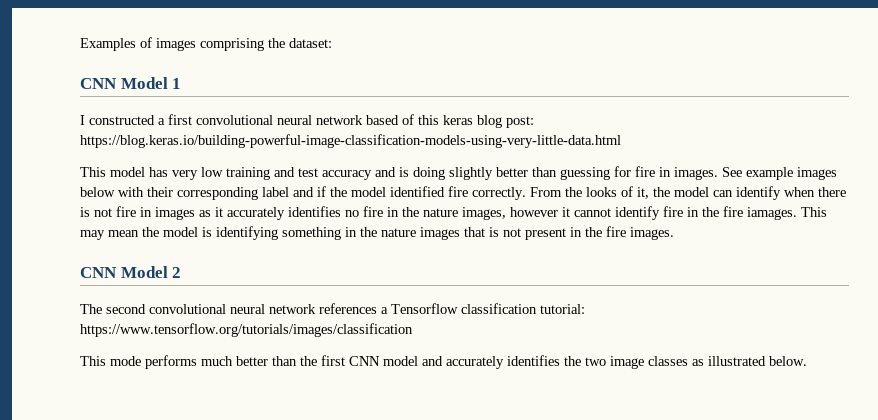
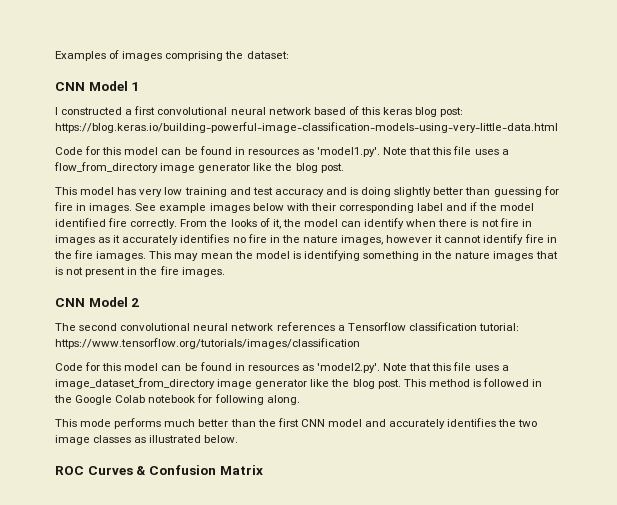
+ Code for this model can be found in resources as 'model1.py'. Note that this file uses a flow_from_directory image generator like the blog post.
+ Code for this model can be found in resources as 'model2.py'. Note that this file uses a image_dataset_from_directory image generator like the blog post. This method is followed in the Google Colab notebook for following along.
+ ROC Curves & Confusion Matrix

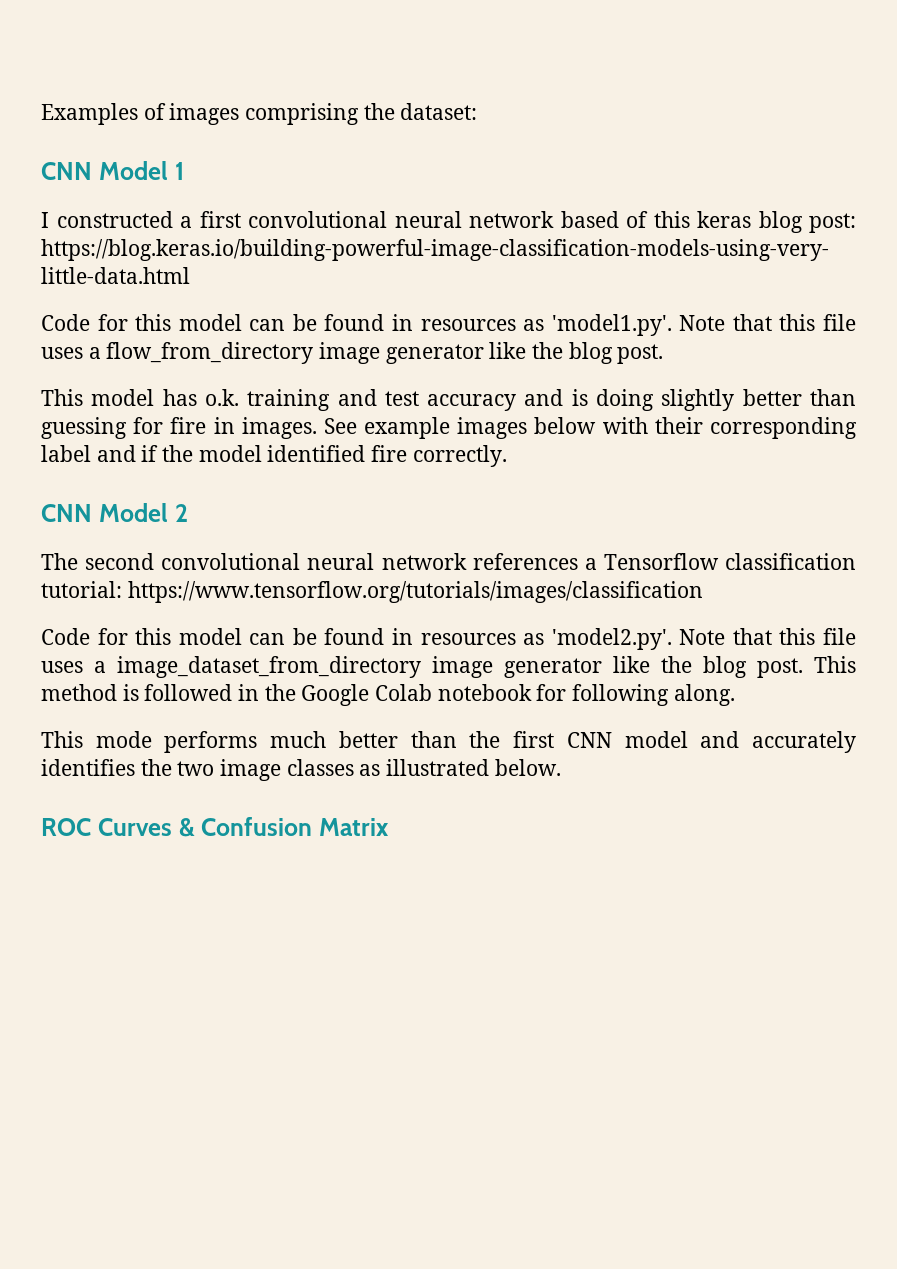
- This model has very low training and test accuracy and is doing slightly better than guessing for fire in images.
+ This model has o.k. training and test accuracy and is doing slightly better than guessing for fire in images.
- From the looks of it, the model can identify when there is not fire in images as it accurately identifies no fire in the nature images, however it cannot identify fire in the fire iamages. This may mean the model is identifying something in the nature images that is not present in the fire images.

